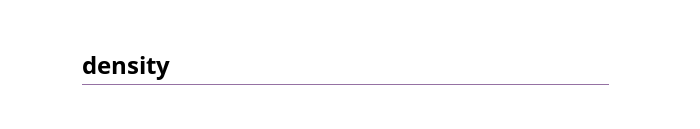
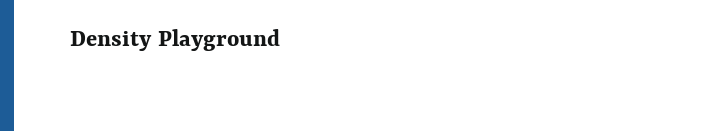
- density
+ Density Playground

